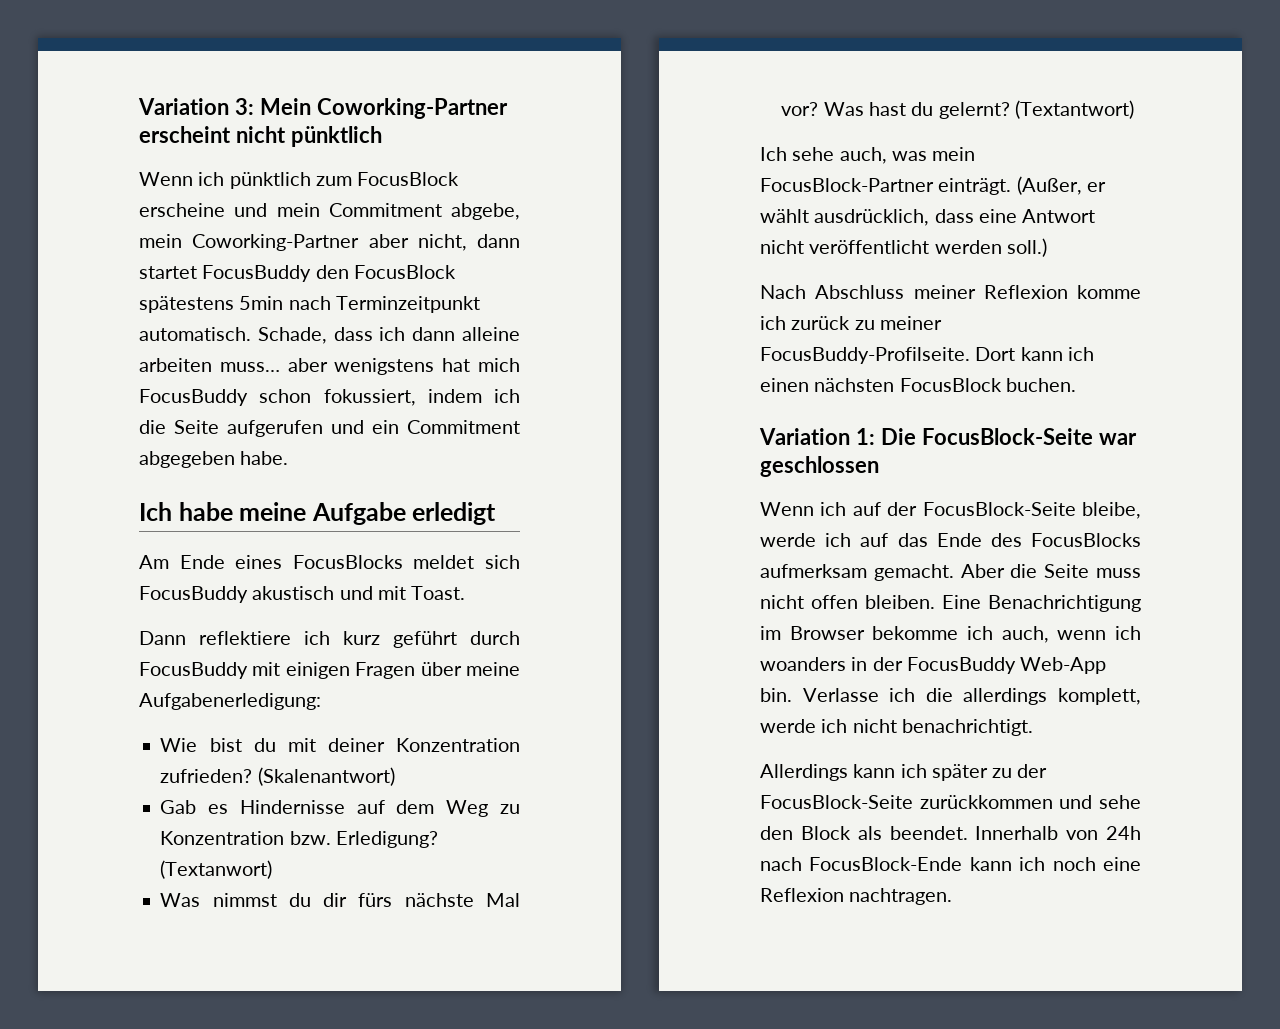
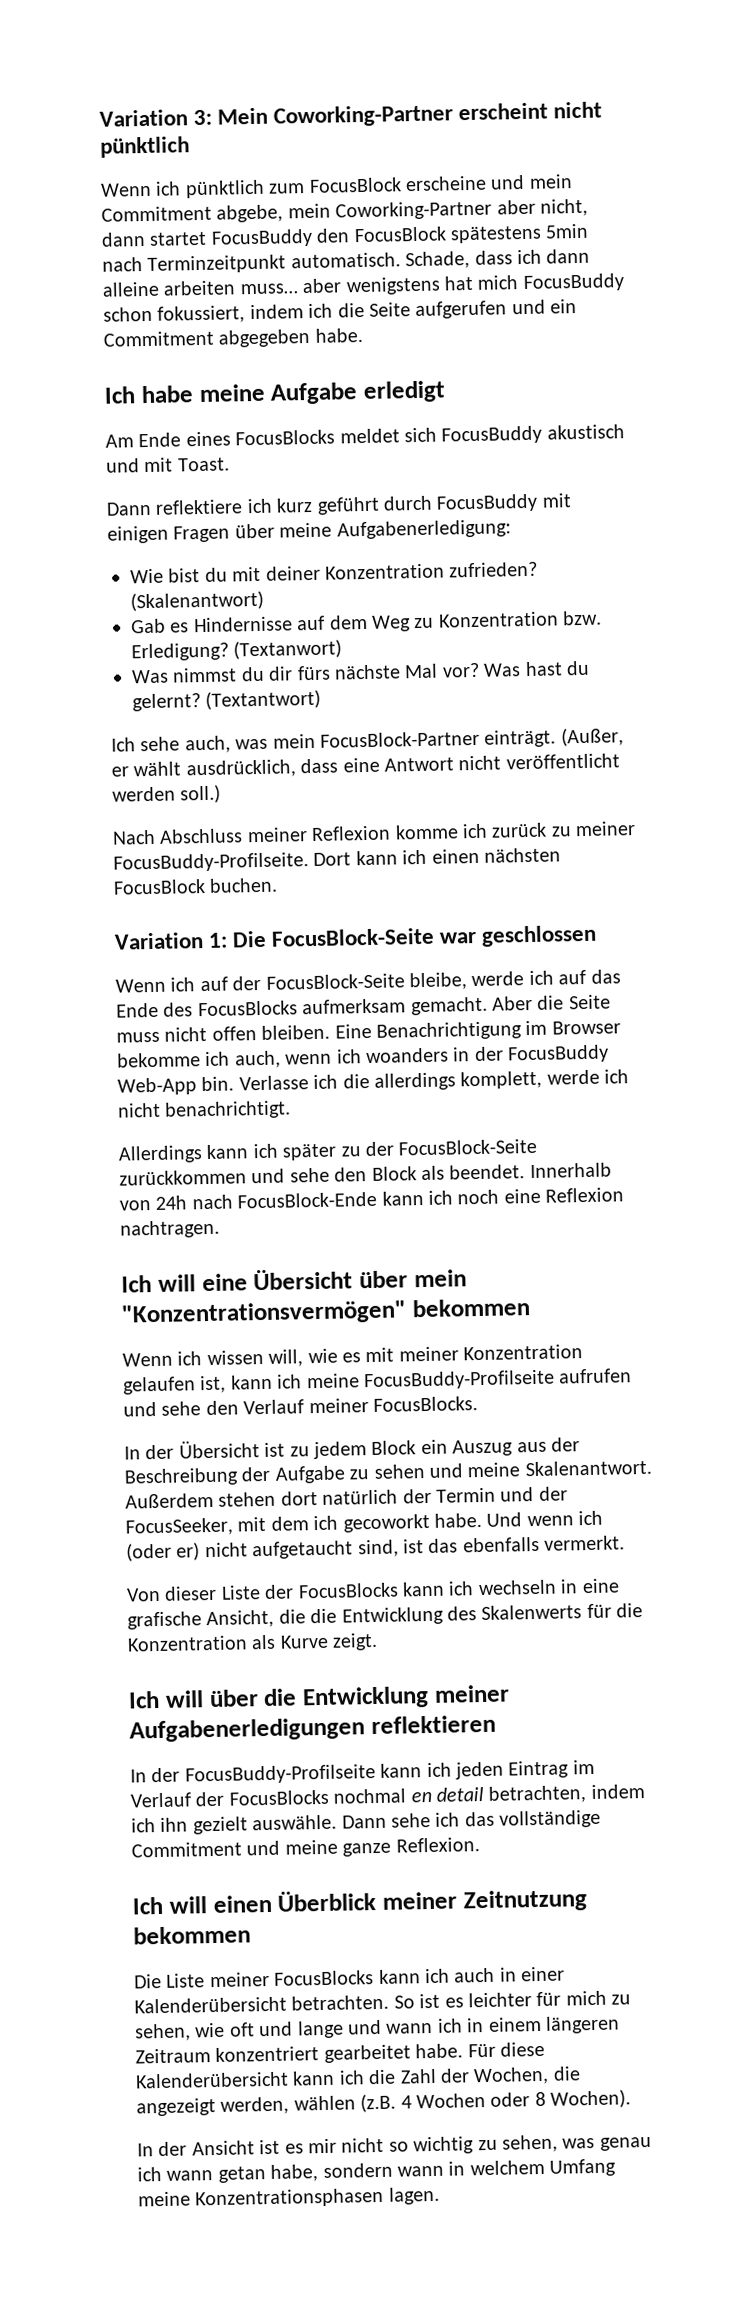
+ Ich will eine Übersicht über mein "Konzentrationsvermögen" bekommen
+ Wenn ich wissen will, wie es mit meiner Konzentration gelaufen ist, kann ich meine FocusBuddy-Profilseite aufrufen und sehe den Verlauf meiner FocusBlocks.
+ In der Übersicht ist zu jedem Block ein Auszug aus der Beschreibung der Aufgabe zu sehen und meine Skalenantwort. Außerdem stehen dort natürlich der Termin und der FocusSeeker, mit dem ich gecoworkt habe. Und wenn ich (oder er) nicht aufgetaucht sind, ist das ebenfalls vermerkt.
+ Von dieser Liste der FocusBlocks kann ich wechseln in eine grafische Ansicht, die die Entwicklung des Skalenwerts für die Konzentration als Kurve zeigt.
+ Ich will über die Entwicklung meiner Aufgabenerledigungen reflektieren
+ In der FocusBuddy-Profilseite kann ich jeden Eintrag im Verlauf der FocusBlocks nochmal en detail betrachten, indem ich ihn gezielt auswähle. Dann sehe ich das vollständige Commitment und meine ganze Reflexion.
+ Ich will einen Überblick meiner Zeitnutzung bekommen
+ Die Liste meiner FocusBlocks kann ich auch in einer Kalenderübersicht betrachten. So ist es leichter für mich zu sehen, wie oft und lange und wann ich in einem längeren Zeitraum konzentriert gearbeitet habe. Für diese Kalenderübersicht kann ich die Zahl der Wochen, die angezeigt werden, wählen (z.B. 4 Wochen oder 8 Wochen).
+ In der Ansicht ist es mir nicht so wichtig zu sehen, was genau ich wann getan habe, sondern wann in welchem Umfang meine Konzentrationsphasen lagen.

